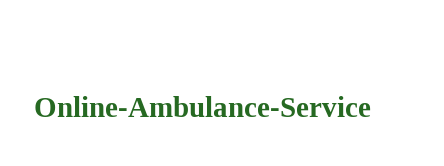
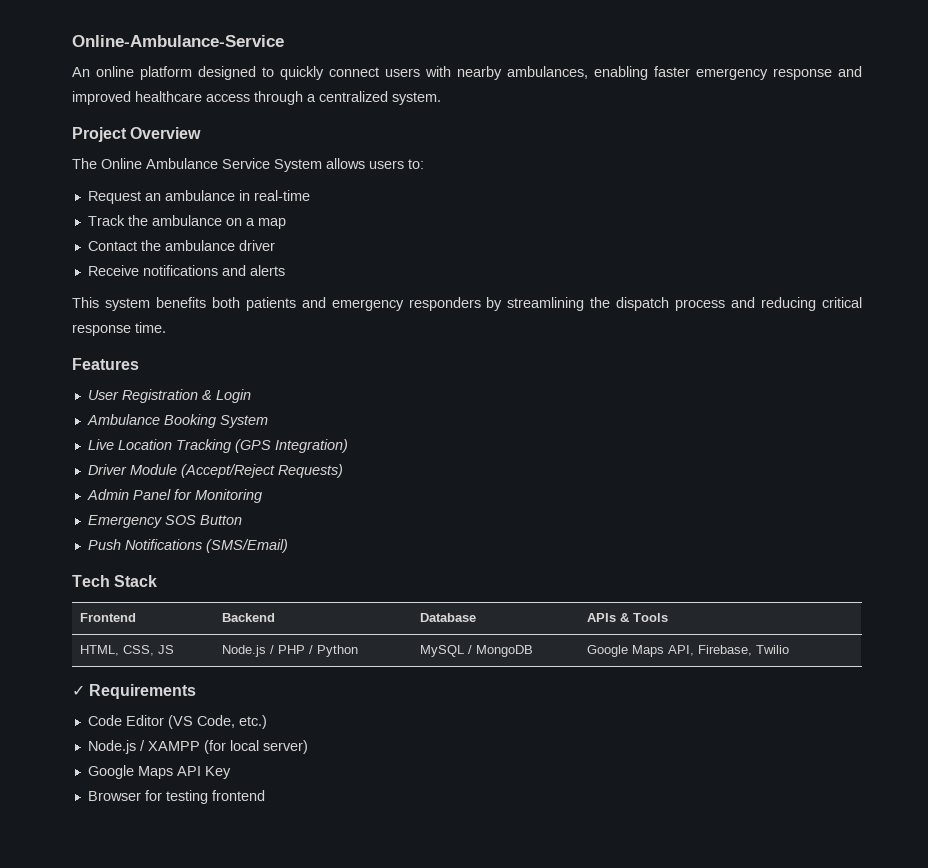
+ An online platform designed to quickly connect users with nearby ambulances, enabling faster emergency response and improved healthcare access through a centralized system.
+ Project Overview
+ The Online Ambulance Service System allows users to:
+ Request an ambulance in real-time
+ Track the ambulance on a map
+ Contact the ambulance driver
+ Receive notifications and alerts
+ This system benefits both patients and emergency responders by streamlining the dispatch process and reducing critical response time.
+ Features
+ User Registration & Login
+ Ambulance Booking System
+ Live Location Tracking (GPS Integration)
+ Driver Module (Accept/Reject Requests)
+ Admin Panel for Monitoring
+ Emergency SOS Button
+ Push Notifications (SMS/Email)
+ Tech Stack
+ Frontend | Backend | Database | APIs & Tools
+ HTML, CSS, JS | Node.js / PHP / Python | MySQL / MongoDB | Google Maps API, Firebase, Twilio
+ ✓ Requirements
+ Code Editor (VS Code, etc.)
+ Node.js / XAMPP (for local server)
+ Google Maps API Key
+ Browser for testing frontend

